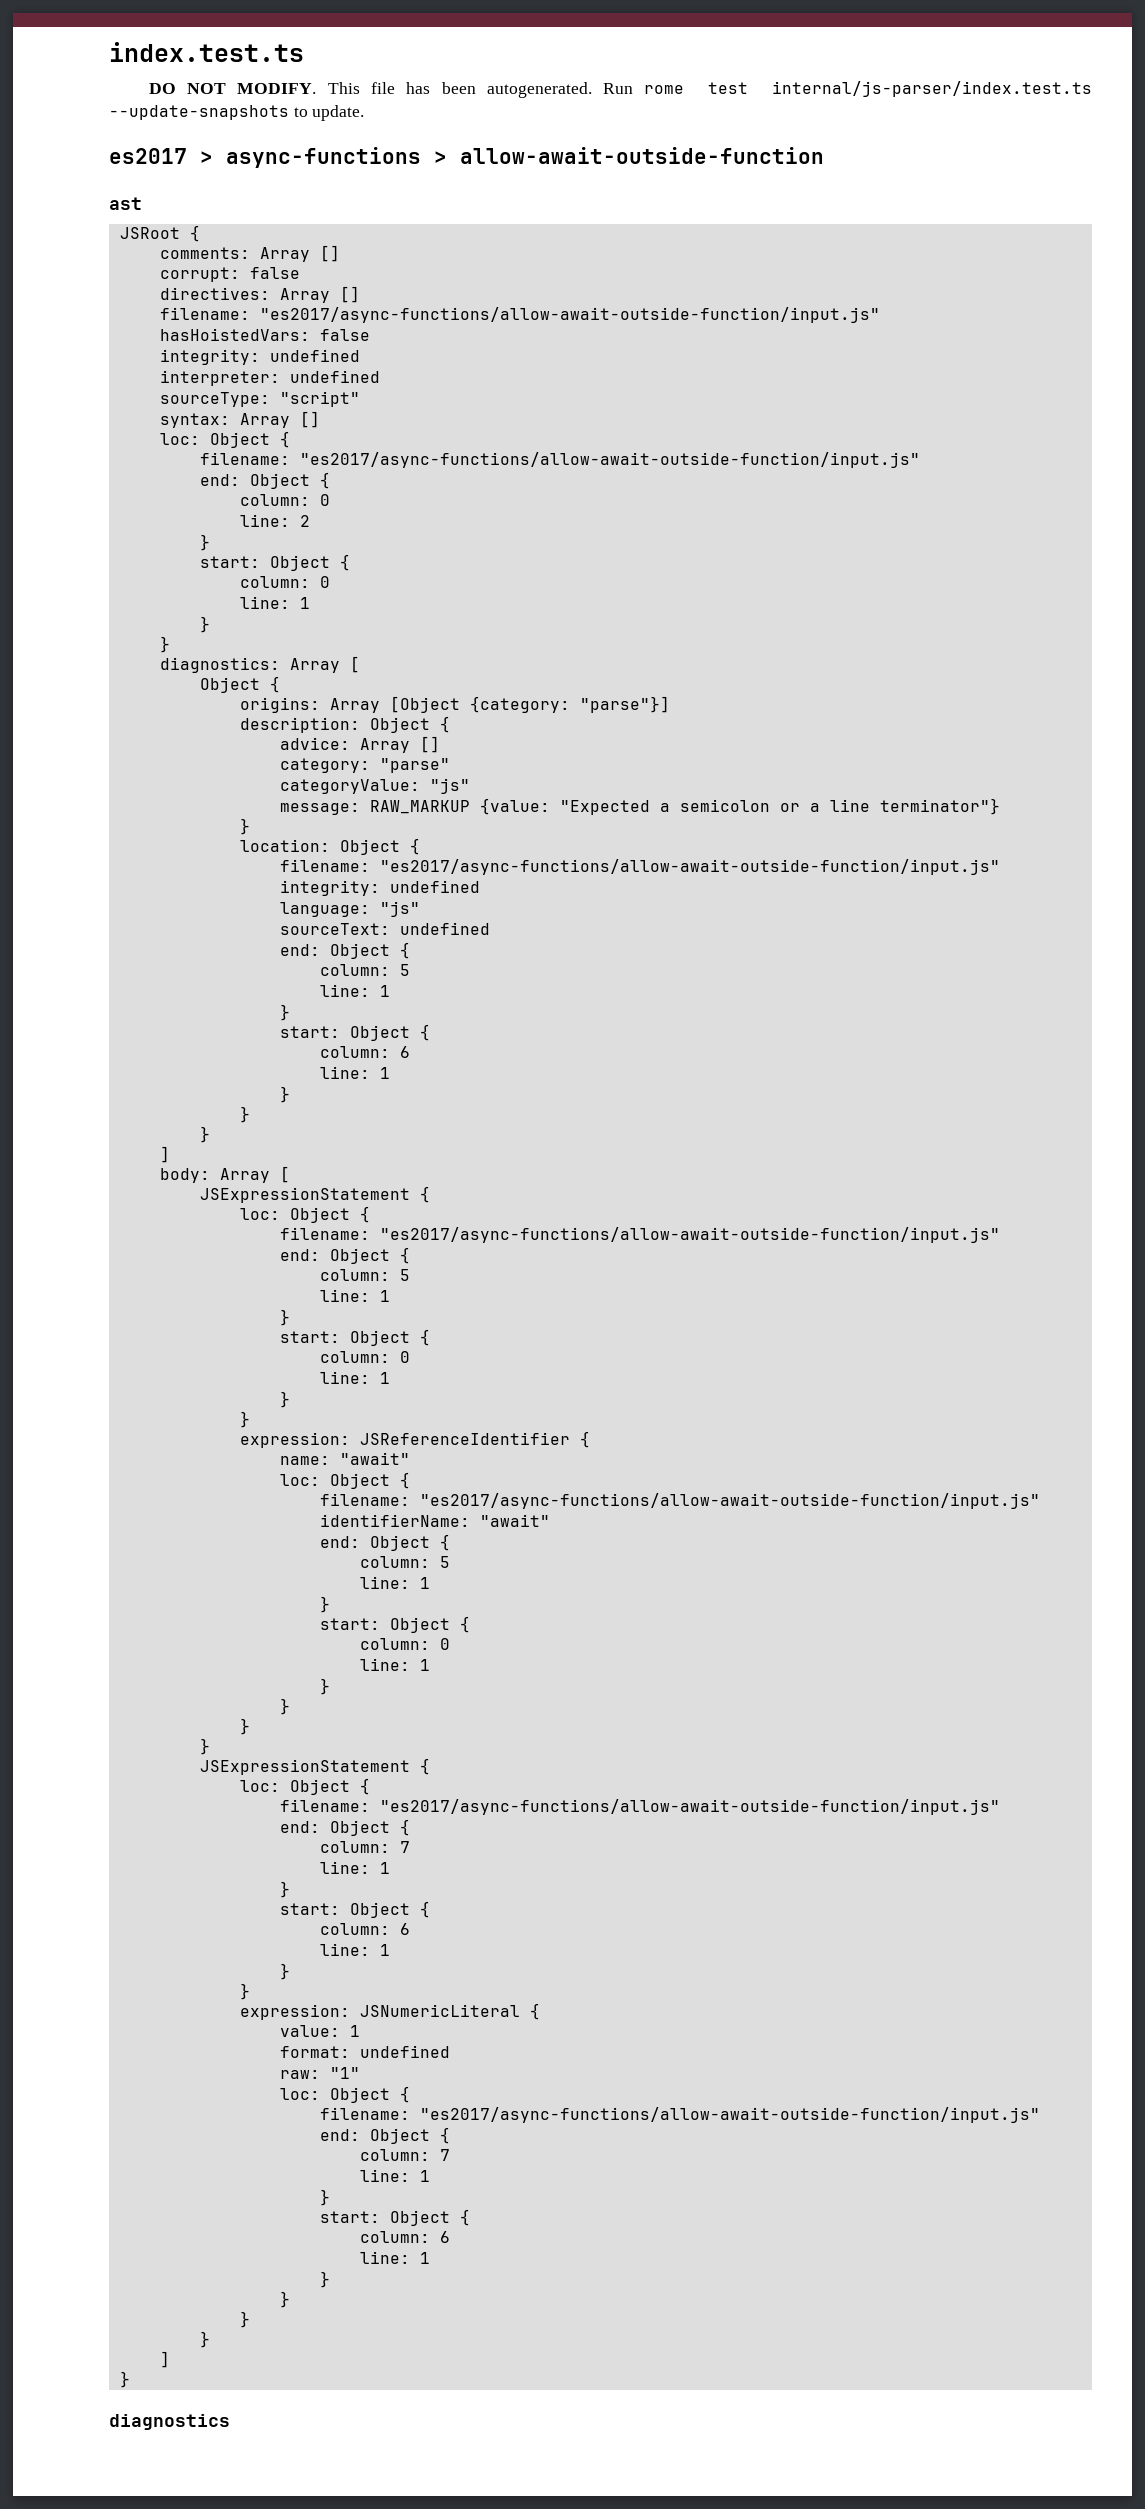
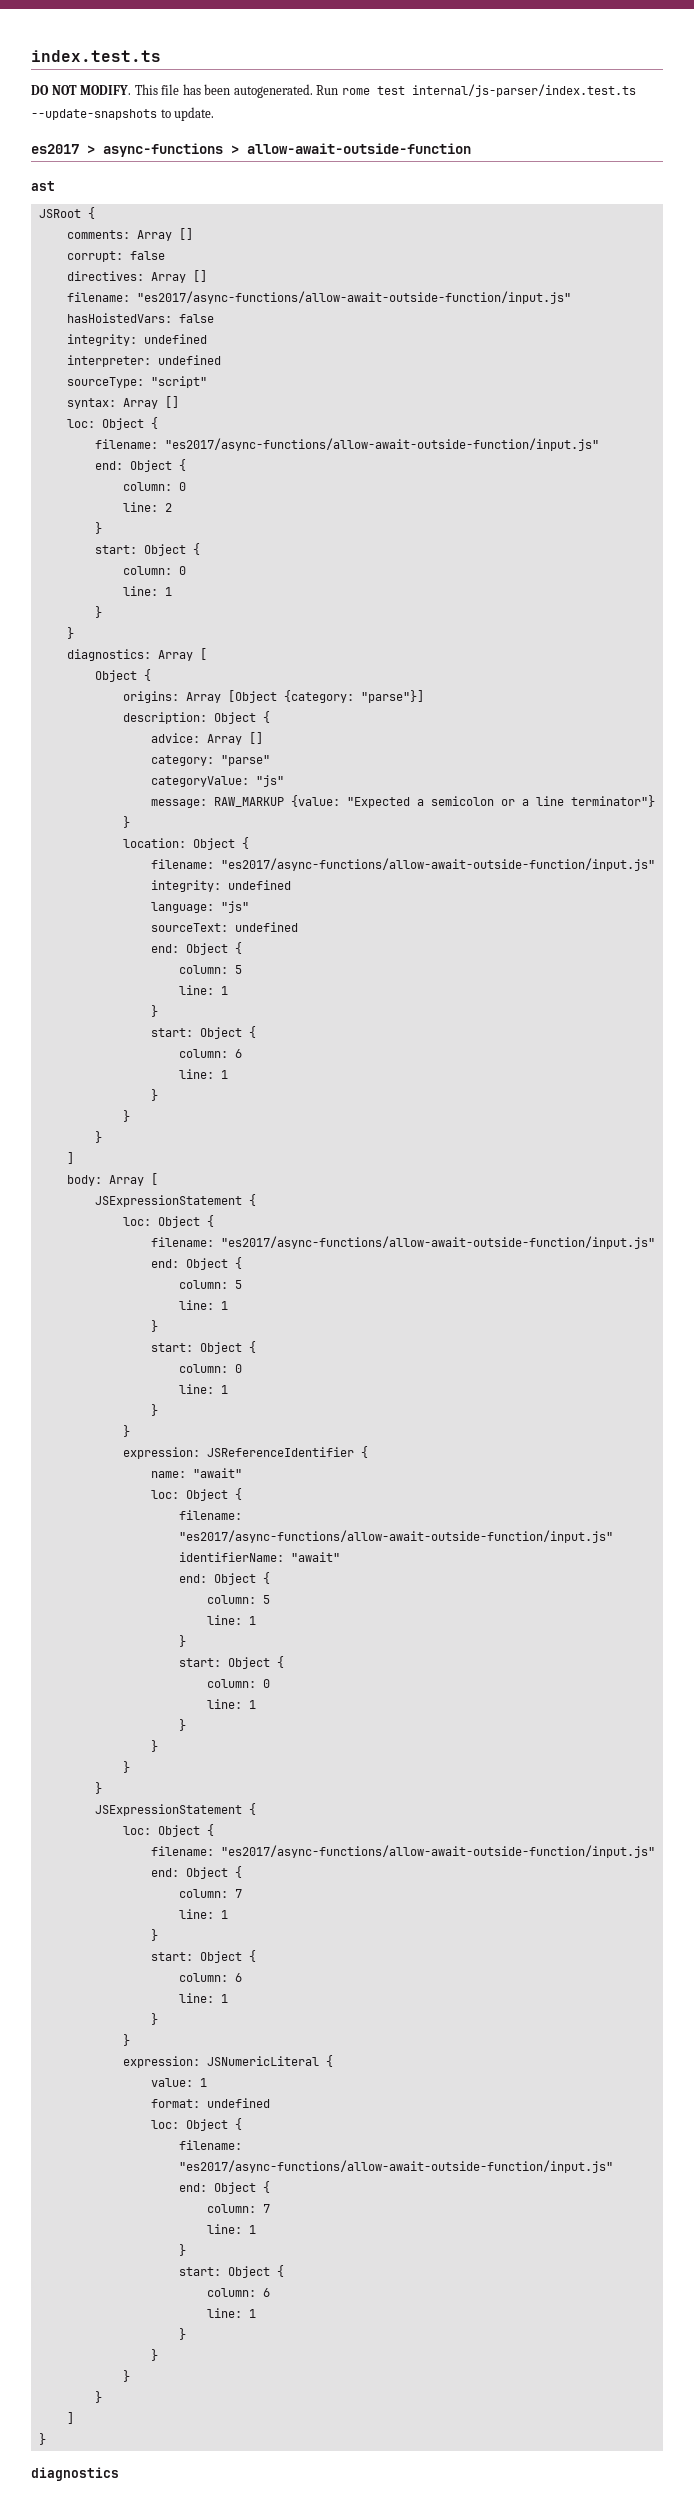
- raw: "1"

